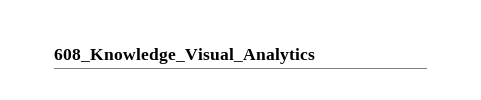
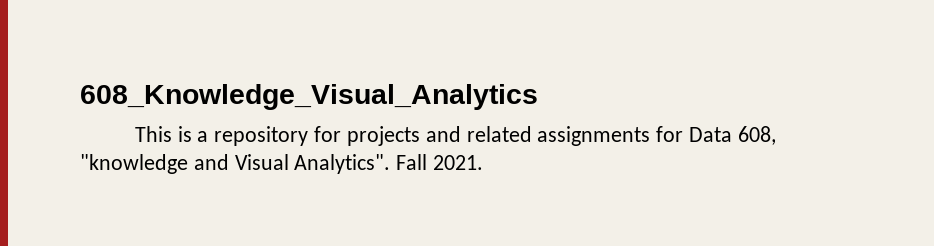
+ This is a repository for projects and related assignments for Data 608, "knowledge and Visual Analytics". Fall 2021.

